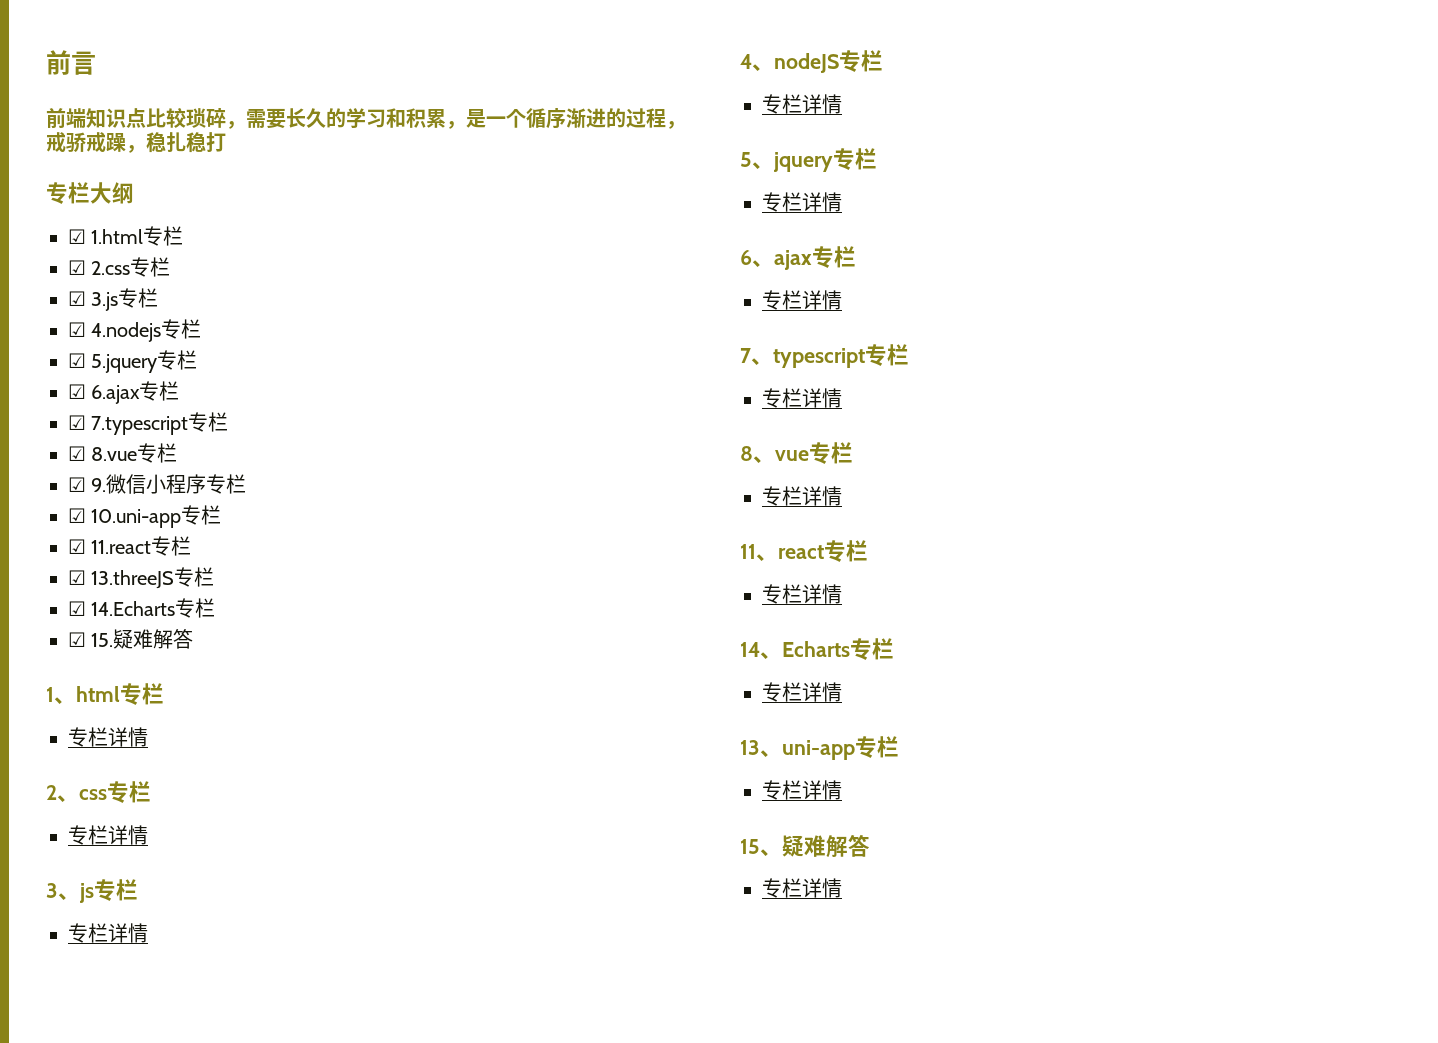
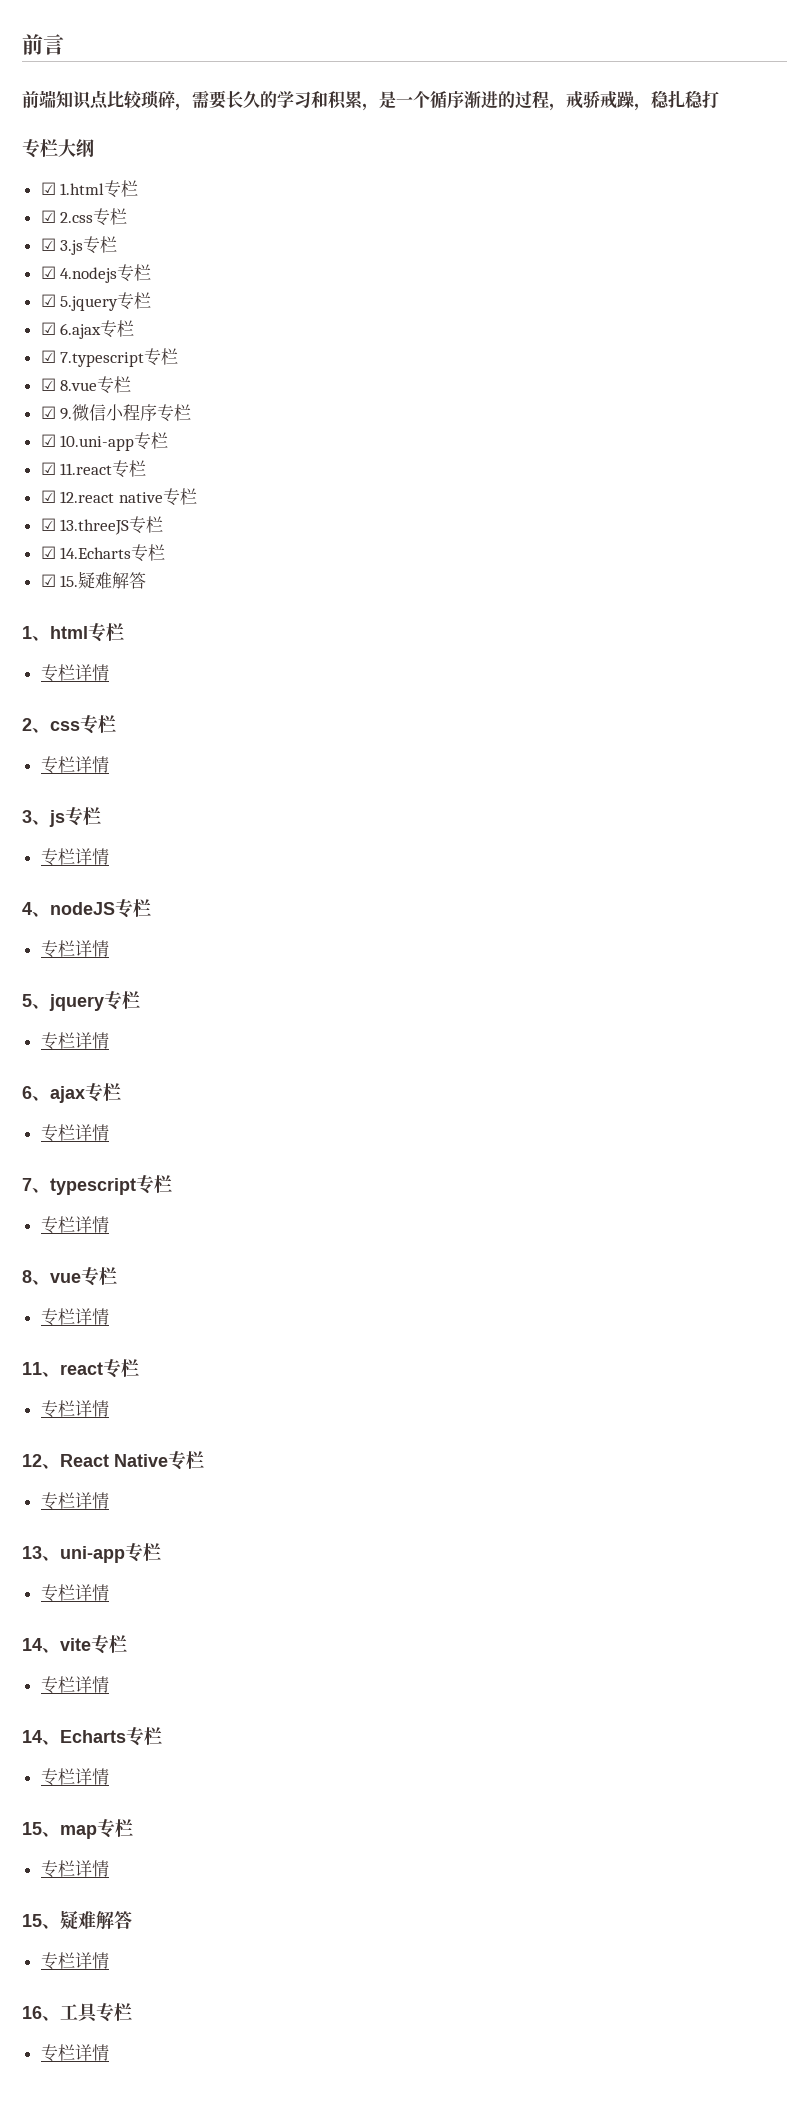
+ ☑ 12.react native专栏
- 14、Echarts专栏
+ 12、React Native专栏
+ 14、vite专栏
+ 专栏详情
+ 14、Echarts专栏
+ 专栏详情
+ 15、map专栏
+ 专栏详情
+ 16、工具专栏
+ 专栏详情

